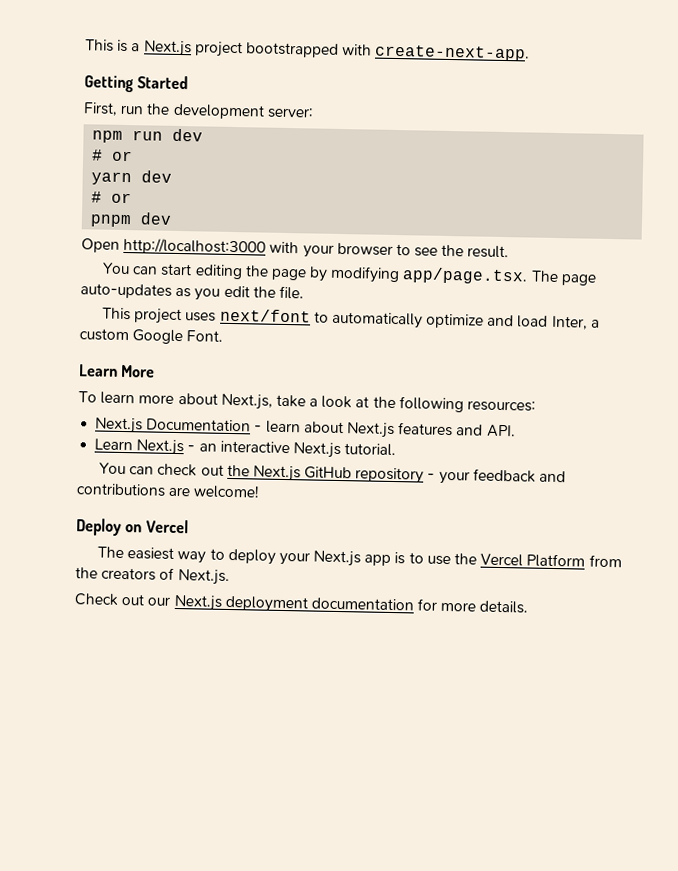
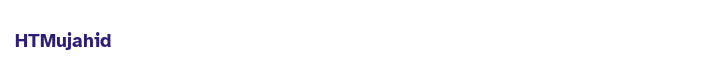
- This is a Next.js project bootstrapped with create-next-app.
- Getting Started
- First, run the development server:
- npm run dev
- # or
- yarn dev
- # or
- pnpm dev
- Open http://localhost:3000 with your browser to see the result.
- You can start editing the page by modifying app/page.tsx. The page auto-updates as you edit the file.
- This project uses next/font to automatically optimize and load Inter, a custom Google Font.
- Learn More
- To learn more about Next.js, take a look at the following resources:
- Next.js Documentation - learn about Next.js features and API.
- Learn Next.js - an interactive Next.js tutorial.
- You can check out the Next.js GitHub repository - your feedback and contributions are welcome!
- Deploy on Vercel
- The easiest way to deploy your Next.js app is to use the Vercel Platform from the creators of Next.js.
- Check out our Next.js deployment documentation for more details.
+ HTMujahid

